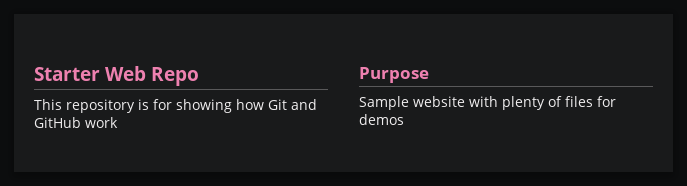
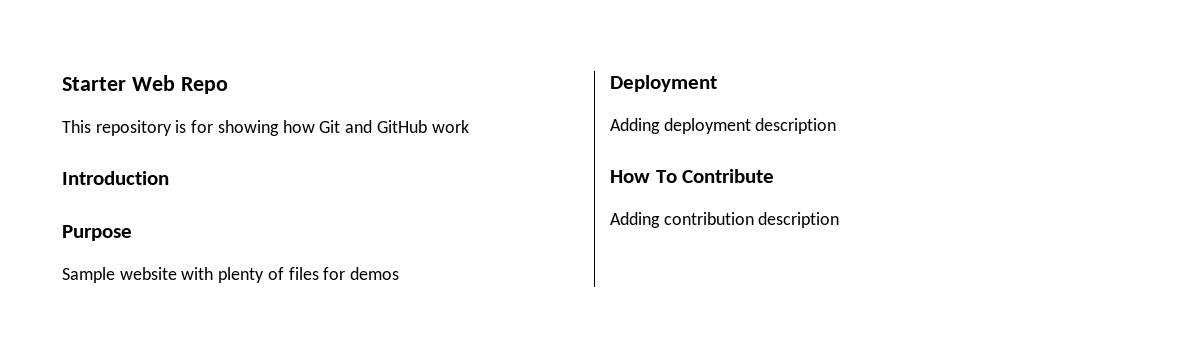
+ Introduction
+ Deployment
+ Adding deployment description
+ How To Contribute
+ Adding contribution description

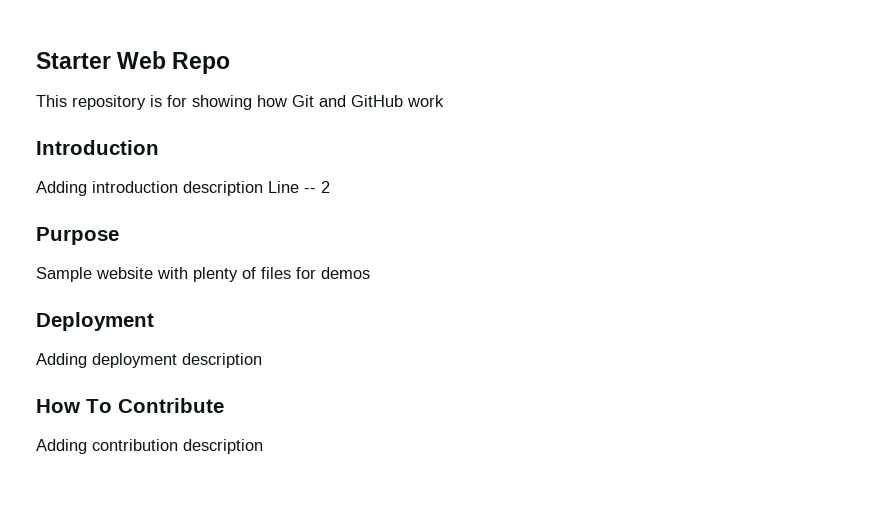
+ Adding introduction description Line -- 2

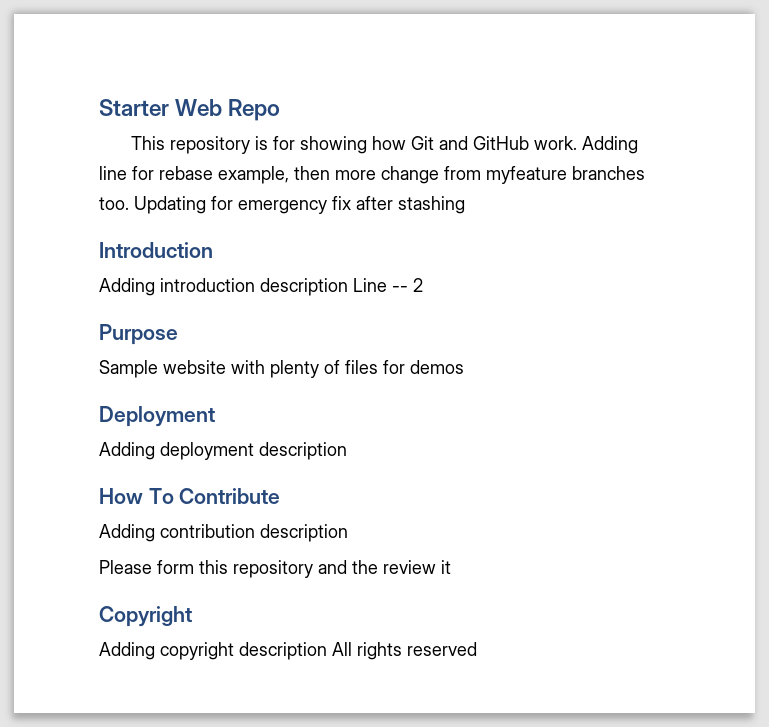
- This repository is for showing how Git and GitHub work
+ This repository is for showing how Git and GitHub work. Adding line for rebase example, then more change from myfeature branches too. Updating for emergency fix after stashing
+ Please form this repository and the review it
+ Copyright
+ Adding copyright description All rights reserved

